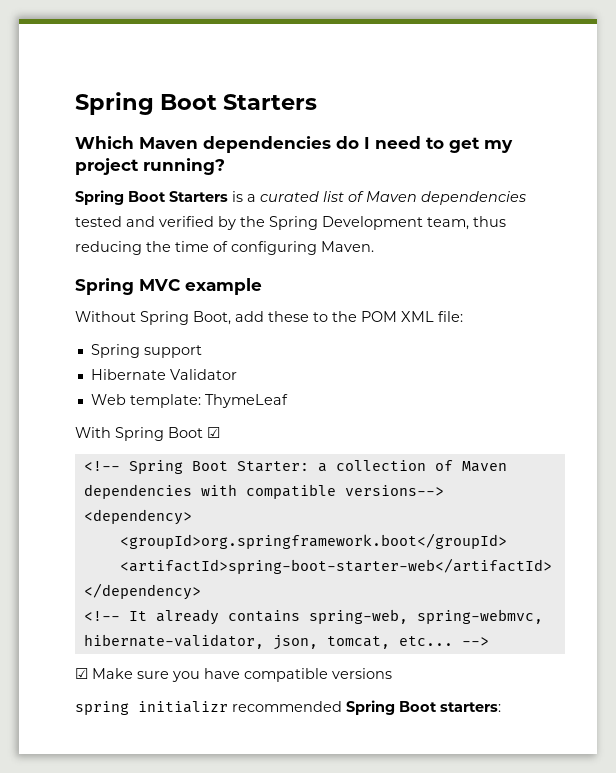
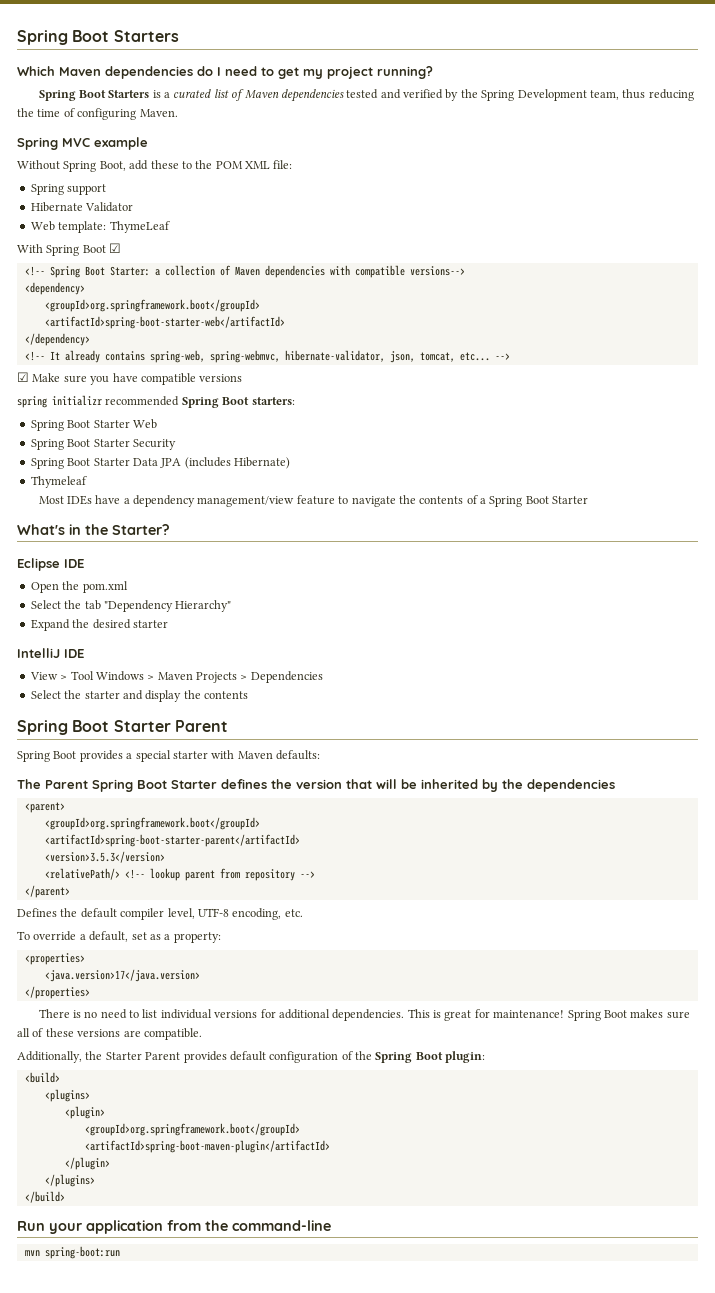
+ Spring Boot Starter Web
+ Spring Boot Starter Security
+ Spring Boot Starter Data JPA (includes Hibernate)
+ Thymeleaf
+ Most IDEs have a dependency management/view feature to navigate the contents of a Spring Boot Starter
+ What's in the Starter?
+ Eclipse IDE
+ Open the pom.xml
+ Select the tab "Dependency Hierarchy"
+ Expand the desired starter
+ IntelliJ IDE
+ View > Tool Windows > Maven Projects > Dependencies
+ Select the starter and display the contents
+ Spring Boot Starter Parent
+ Spring Boot provides a special starter with Maven defaults:
+ The Parent Spring Boot Starter defines the version that will be inherited by the dependencies
+ <parent>
+ <groupId>org.springframework.boot</groupId>
+ <artifactId>spring-boot-starter-parent</artifactId>
+ <version>3.5.3</version>
+ <relativePath/> <!-- lookup parent from repository -->
+ </parent>
+ Defines the default compiler level, UTF-8 encoding, etc.
+ To override a default, set as a property:
+ <properties>
+ <java.version>17</java.version>
+ </properties>
+ There is no need to list individual versions for additional dependencies. This is great for maintenance! Spring Boot makes sure all of these versions are compatible.
+ Additionally, the Starter Parent provides default configuration of the Spring Boot plugin:
+ <build>
+ <plugins>
+ <plugin>
+ <groupId>org.springframework.boot</groupId>
+ <artifactId>spring-boot-maven-plugin</artifactId>
+ </plugin>
+ </plugins>
+ </build>
+ Run your application from the command-line
+ mvn spring-boot:run

